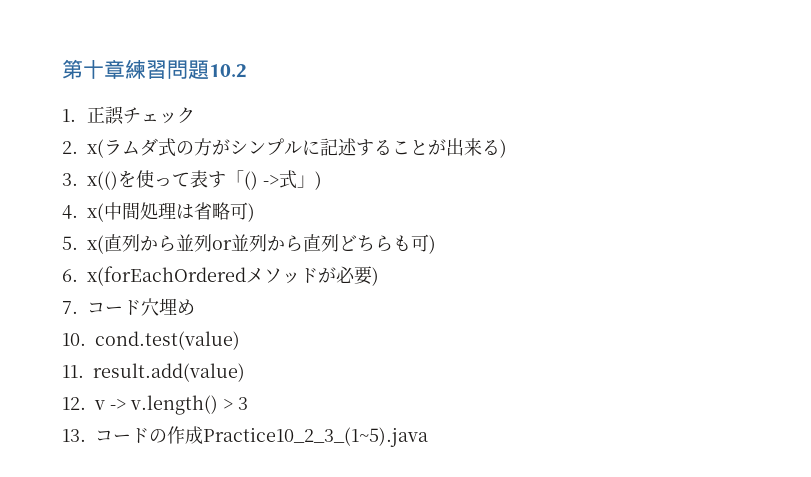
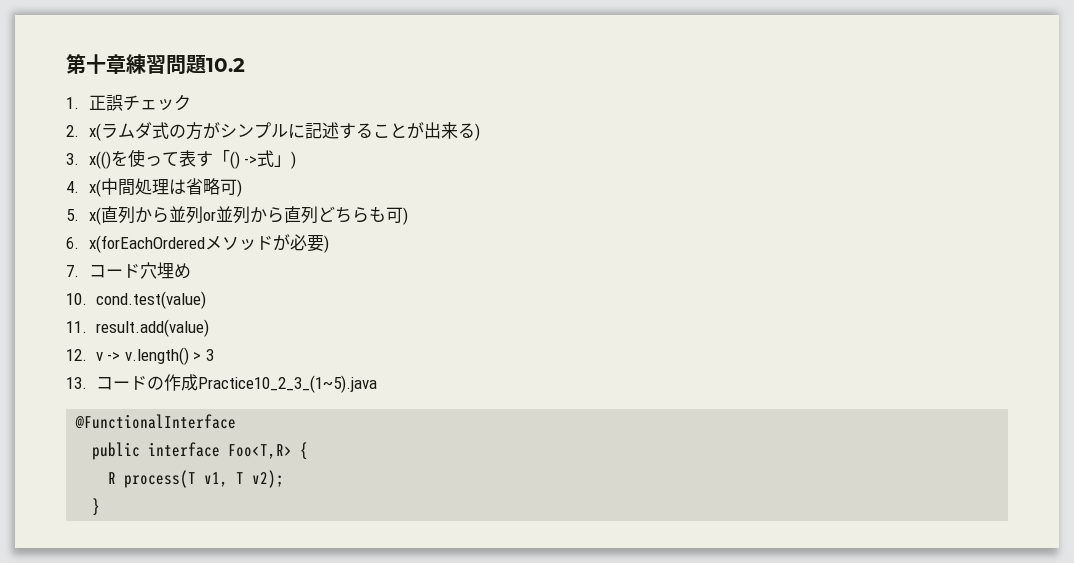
+ @FunctionalInterface
+ public interface Foo<T,R> {
+ R process(T v1, T v2);
+ }

